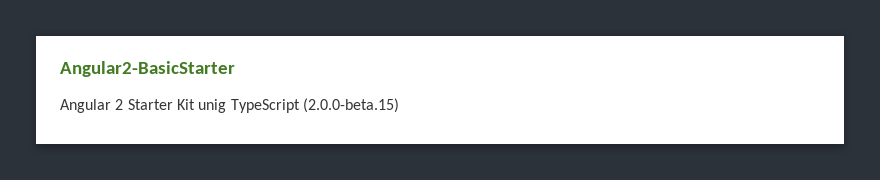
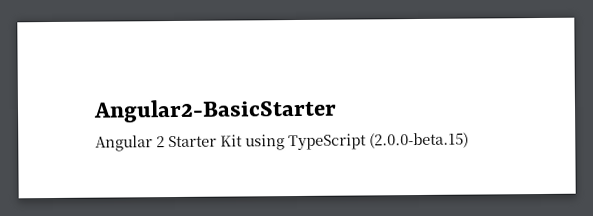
- Angular 2 Starter Kit unig TypeScript (2.0.0-beta.15)
+ Angular 2 Starter Kit using TypeScript (2.0.0-beta.15)

